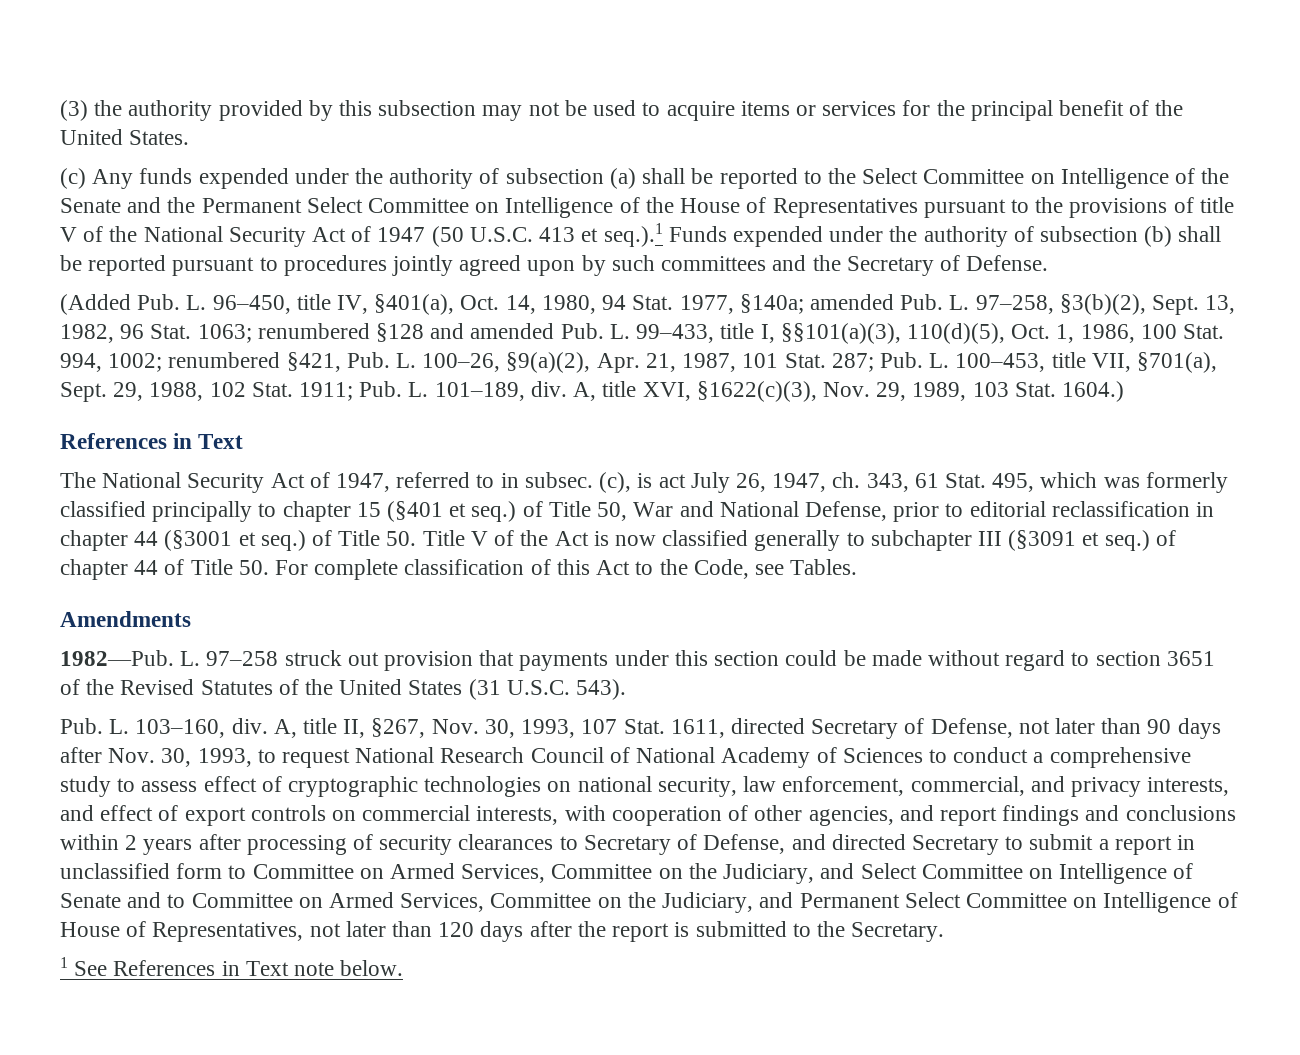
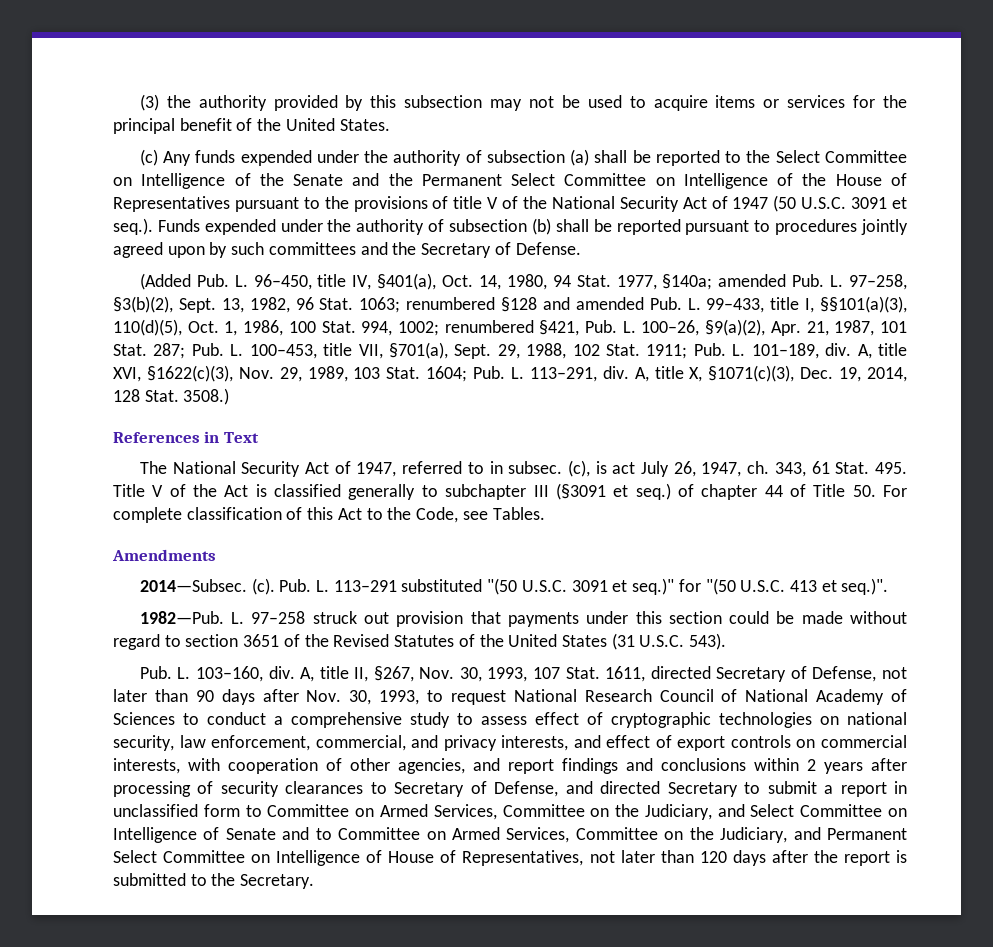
- (c) Any funds expended under the authority of subsection (a) shall be reported to the Select Committee on Intelligence of the Senate and the Permanent Select Committee on Intelligence of the House of Representatives pursuant to the provisions of title V of the National Security Act of 1947 (50 U.S.C. 413 et seq.).1 Funds expended under the authority of subsection (b) shall be reported pursuant to procedures jointly agreed upon by such committees and the Secretary of Defense.
+ (c) Any funds expended under the authority of subsection (a) shall be reported to the Select Committee on Intelligence of the Senate and the Permanent Select Committee on Intelligence of the House of Representatives pursuant to the provisions of title V of the National Security Act of 1947 (50 U.S.C. 3091 et seq.). Funds expended under the authority of subsection (b) shall be reported pursuant to procedures jointly agreed upon by such committees and the Secretary of Defense.
- 1604.)
+ 1604; Pub. L. 113–291, div. A, title X, §1071(c)(3), Dec. 19, 2014, 128 Stat. 3508.)
- 495, which was formerly classified principally to chapter 15 (§401 et seq.) of Title 50, War and National Defense, prior to editorial reclassification in chapter 44 (§3001 et seq.) of Title 50. Title V of the Act is now classified generally to subchapter III (§3091 et seq.) of chapter 44 of Title 50. For complete classification of this Act to the Code, see Tables.
+ 495. Title V of the Act is classified generally to subchapter III (§3091 et seq.) of chapter 44 of Title 50. For complete classification of this Act to the Code, see Tables.
+ 2014—Subsec. (c). Pub. L. 113–291 substituted "(50 U.S.C. 3091 et seq.)" for "(50 U.S.C. 413 et seq.)".
- 1 See References in Text note below.

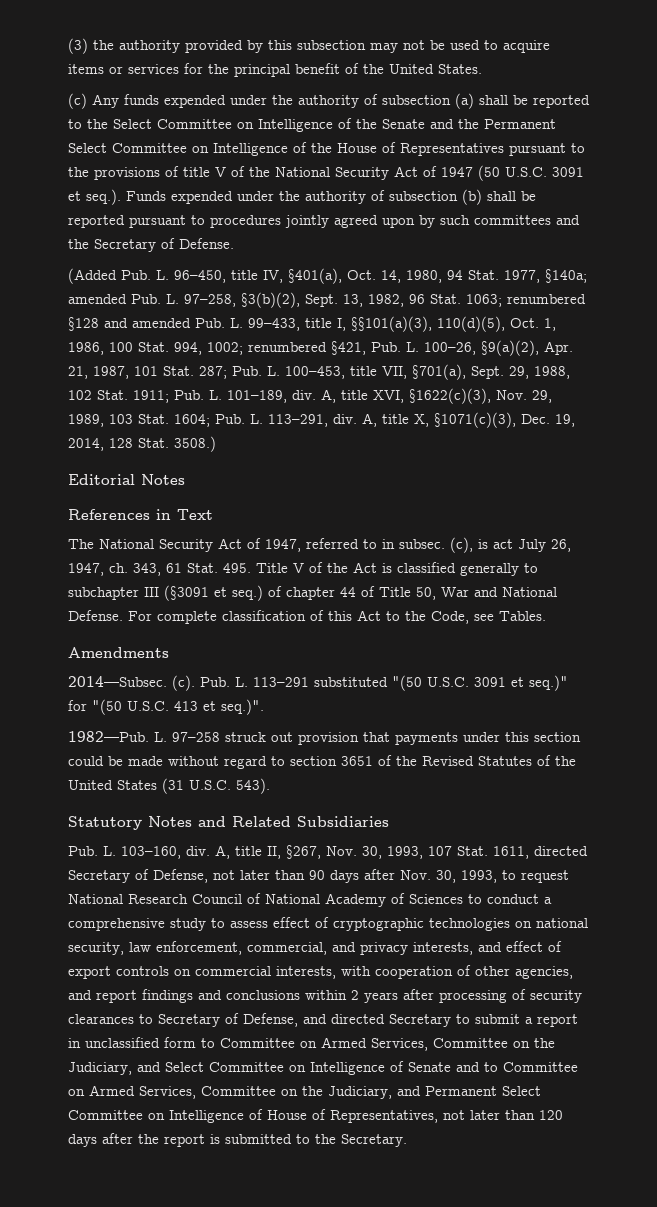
+ Editorial Notes
- 495. Title V of the Act is classified generally to subchapter III (§3091 et seq.) of chapter 44 of Title 50. For complete classification of this Act to the Code, see Tables.
+ 495. Title V of the Act is classified generally to subchapter III (§3091 et seq.) of chapter 44 of Title 50, War and National Defense. For complete classification of this Act to the Code, see Tables.
+ Statutory Notes and Related Subsidiaries

